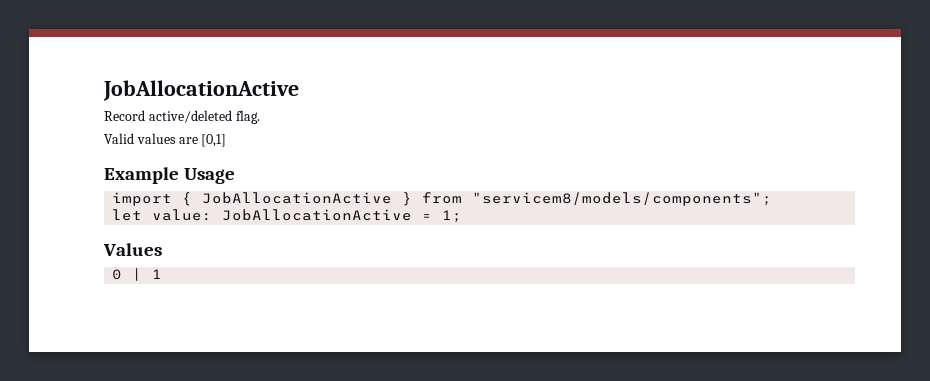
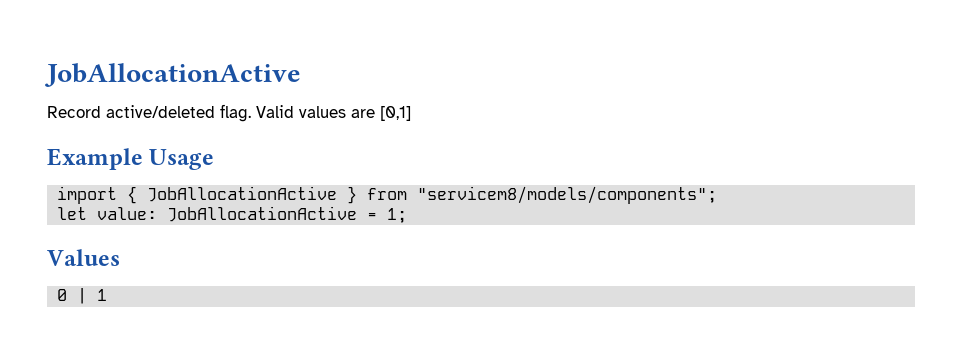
- Record active/deleted flag.
- Valid values are [0,1]
+ Record active/deleted flag. Valid values are [0,1]

